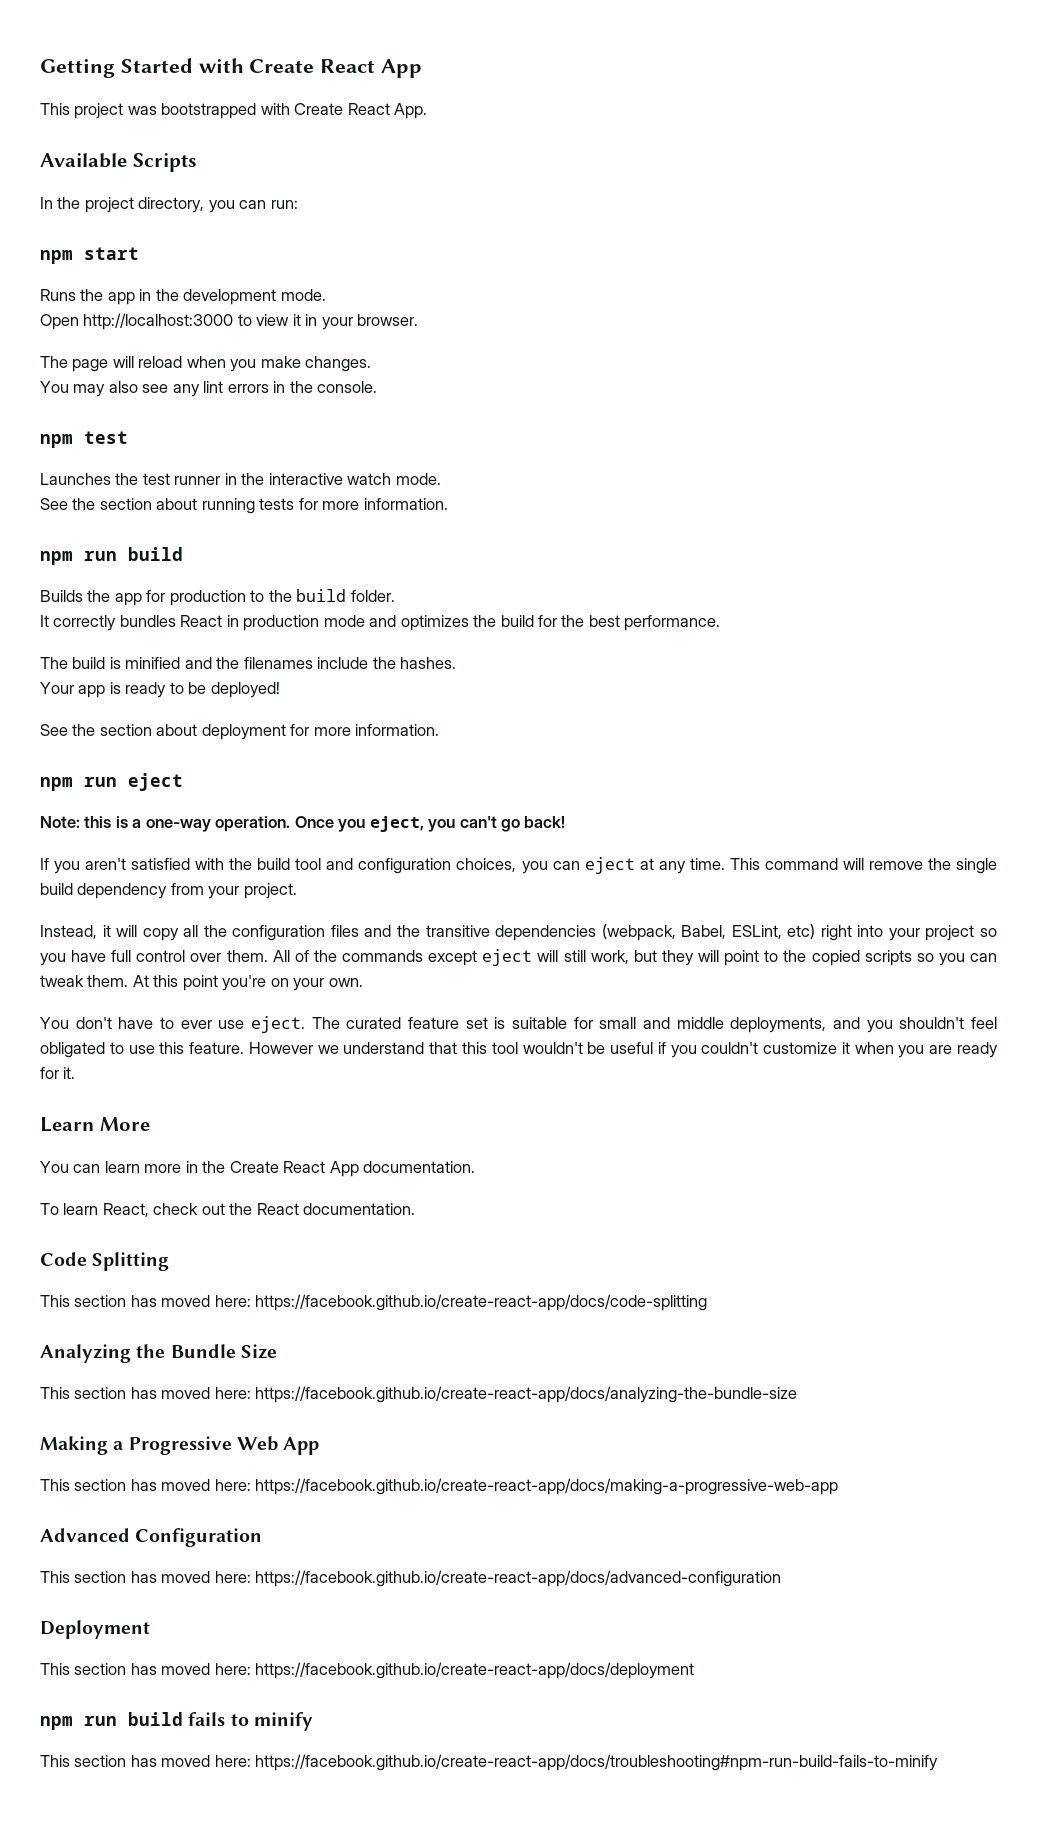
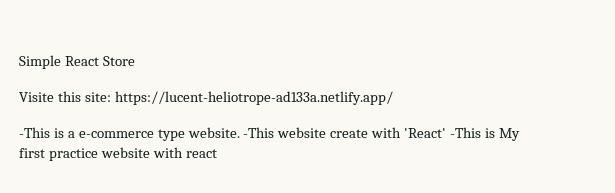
- Getting Started with Create React App
- This project was bootstrapped with Create React App.
- Available Scripts
- In the project directory, you can run:
- npm start
- Runs the app in the development mode.
- Open http://localhost:3000 to view it in your browser.
- The page will reload when you make changes.
- You may also see any lint errors in the console.
- npm test
- Launches the test runner in the interactive watch mode.
- See the section about running tests for more information.
- npm run build
- Builds the app for production to the build folder.
- It correctly bundles React in production mode and optimizes the build for the best performance.
- The build is minified and the filenames include the hashes.
- Your app is ready to be deployed!
- See the section about deployment for more information.
- npm run eject
- Note: this is a one-way operation. Once you eject, you can't go back!
- If you aren't satisfied with the build tool and configuration choices, you can eject at any time. This command will remove the single build dependency from your project.
- Instead, it will copy all the configuration files and the transitive dependencies (webpack, Babel, ESLint, etc) right into your project so you have full control over them. All of the commands except eject will still work, but they will point to the copied scripts so you can tweak them. At this point you're on your own.
- You don't have to ever use eject. The curated feature set is suitable for small and middle deployments, and you shouldn't feel obligated to use this feature. However we understand that this tool wouldn't be useful if you couldn't customize it when you are ready for it.
- Learn More
- You can learn more in the Create React App documentation.
- To learn React, check out the React documentation.
- Code Splitting
- This section has moved here: https://facebook.github.io/create-react-app/docs/code-splitting
- Analyzing the Bundle Size
- This section has moved here: https://facebook.github.io/create-react-app/docs/analyzing-the-bundle-size
- Making a Progressive Web App
- This section has moved here: https://facebook.github.io/create-react-app/docs/making-a-progressive-web-app
- Advanced Configuration
- This section has moved here: https://facebook.github.io/create-react-app/docs/advanced-configuration
- Deployment
- This section has moved here: https://facebook.github.io/create-react-app/docs/deployment
- npm run build fails to minify
- This section has moved here: https://facebook.github.io/create-react-app/docs/troubleshooting#npm-run-build-fails-to-minify
+ Simple React Store
+ Visite this site: https://lucent-heliotrope-ad133a.netlify.app/
+ -This is a e-commerce type website. -This website create with 'React' -This is My first practice website with react

